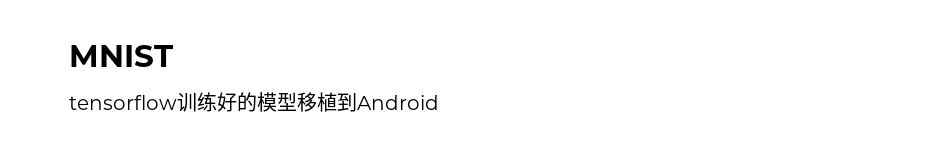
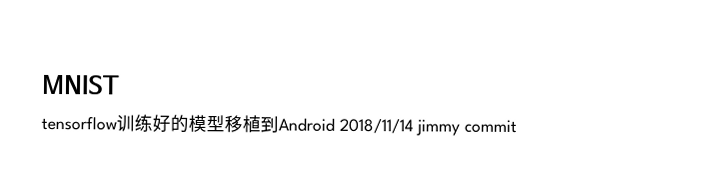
- tensorflow训练好的模型移植到Android
+ tensorflow训练好的模型移植到Android 2018/11/14 jimmy commit

